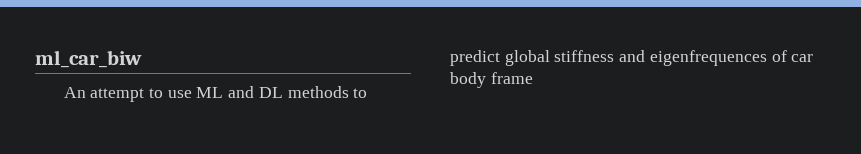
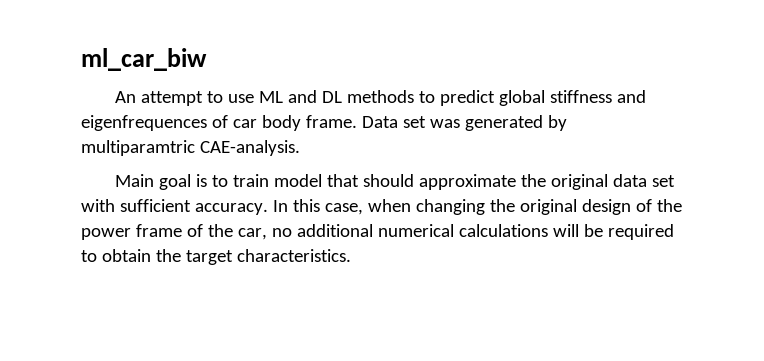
- An attempt to use ML and DL methods to predict global stiffness and eigenfrequences of car body frame
+ An attempt to use ML and DL methods to predict global stiffness and eigenfrequences of car body frame. Data set was generated by multiparamtric CAE-analysis.
+ Main goal is to train model that should approximate the original data set with sufficient accuracy. In this case, when changing the original design of the power frame of the car, no additional numerical calculations will be required to obtain the target characteristics.

